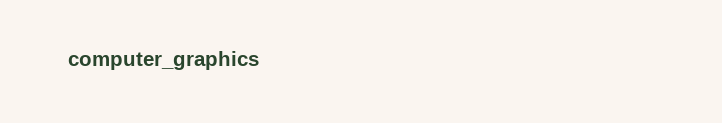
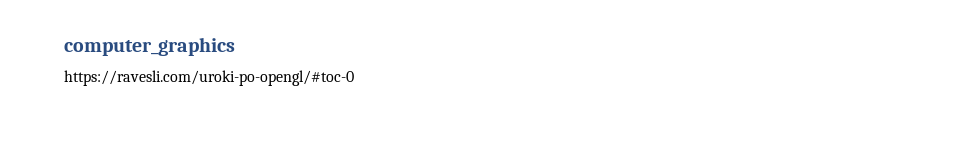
+ https://ravesli.com/uroki-po-opengl/#toc-0

